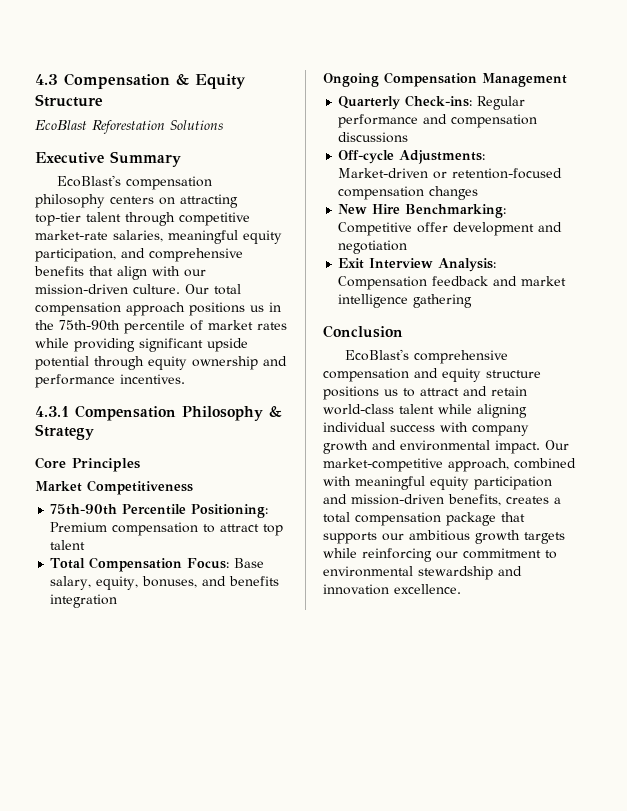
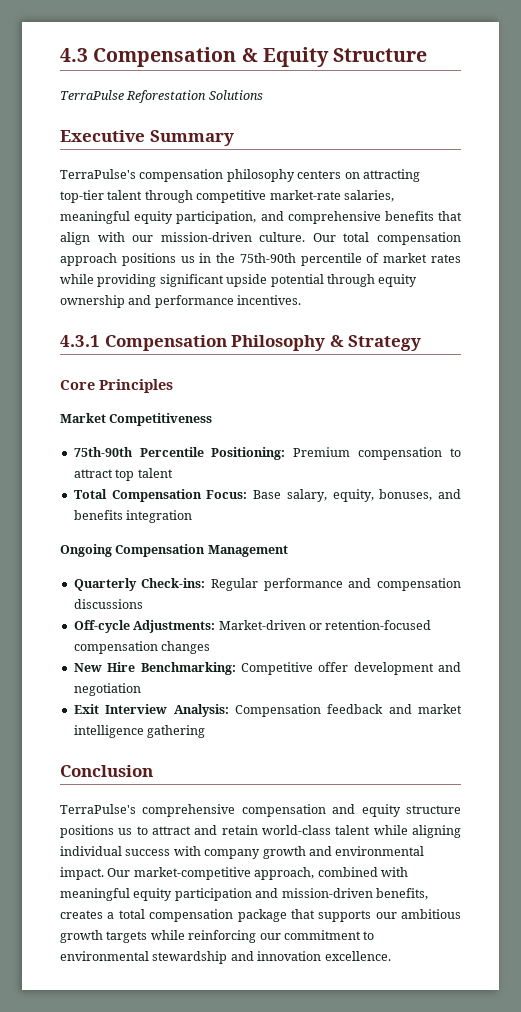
- EcoBlast Reforestation Solutions
+ TerraPulse Reforestation Solutions
- EcoBlast's compensation philosophy centers on attracting top-tier talent through competitive market-rate salaries, meaningful equity participation, and comprehensive benefits that align with our mission-driven culture.
+ TerraPulse's compensation philosophy centers on attracting top-tier talent through competitive market-rate salaries, meaningful equity participation, and comprehensive benefits that align with our mission-driven culture.
- EcoBlast's comprehensive compensation and equity structure positions us to attract and retain world-class talent while aligning individual success with company growth and environmental impact.
+ TerraPulse's comprehensive compensation and equity structure positions us to attract and retain world-class talent while aligning individual success with company growth and environmental impact.

